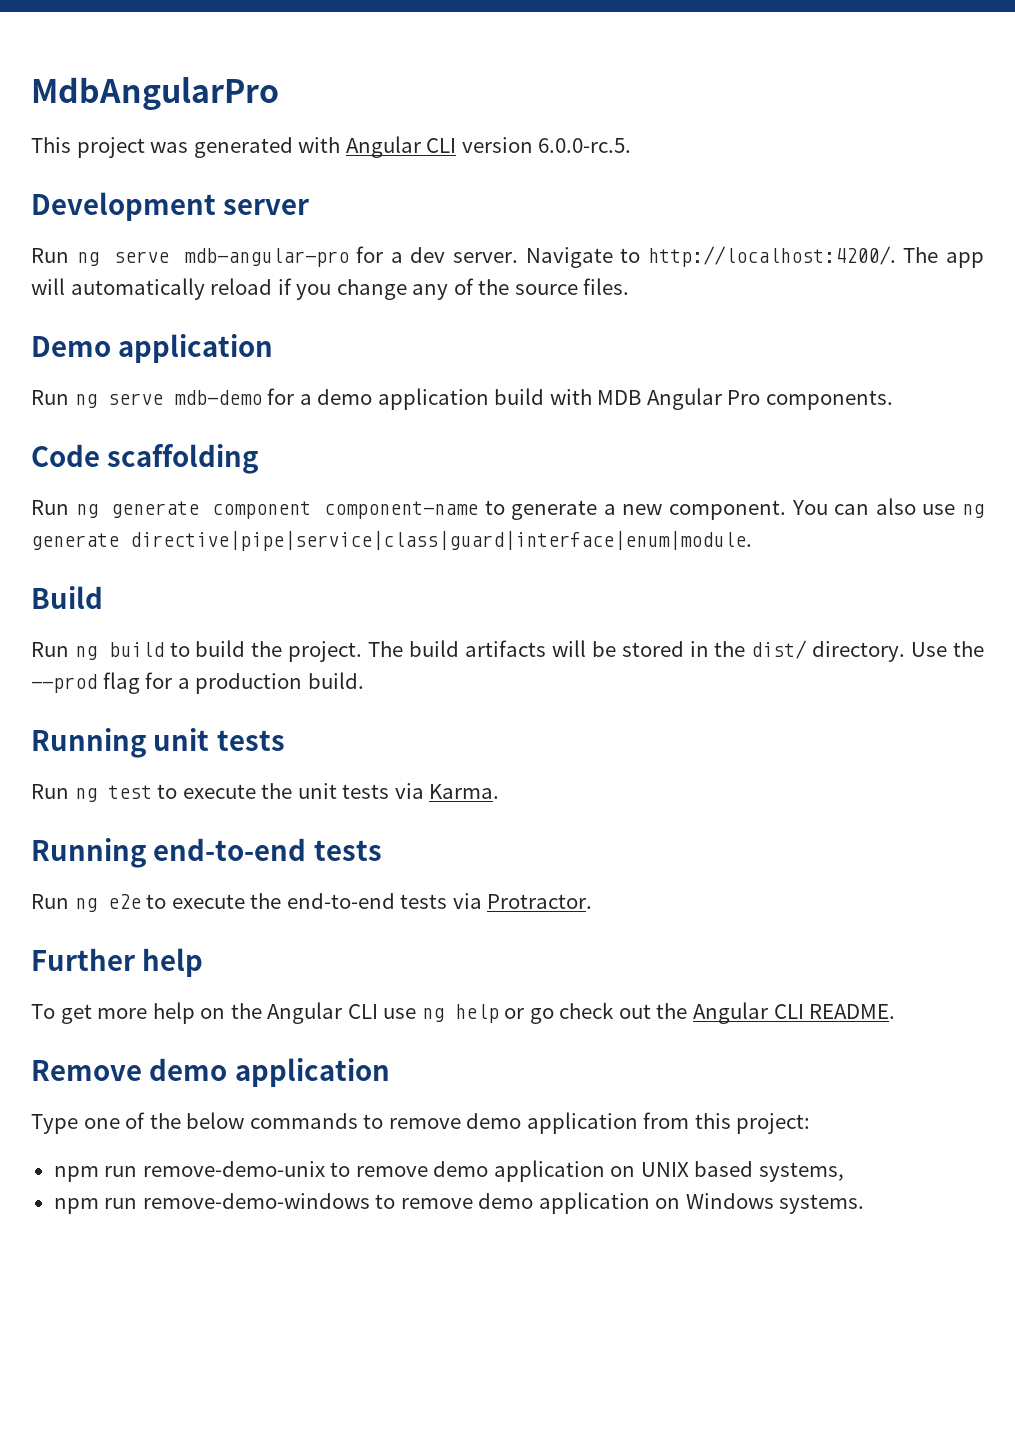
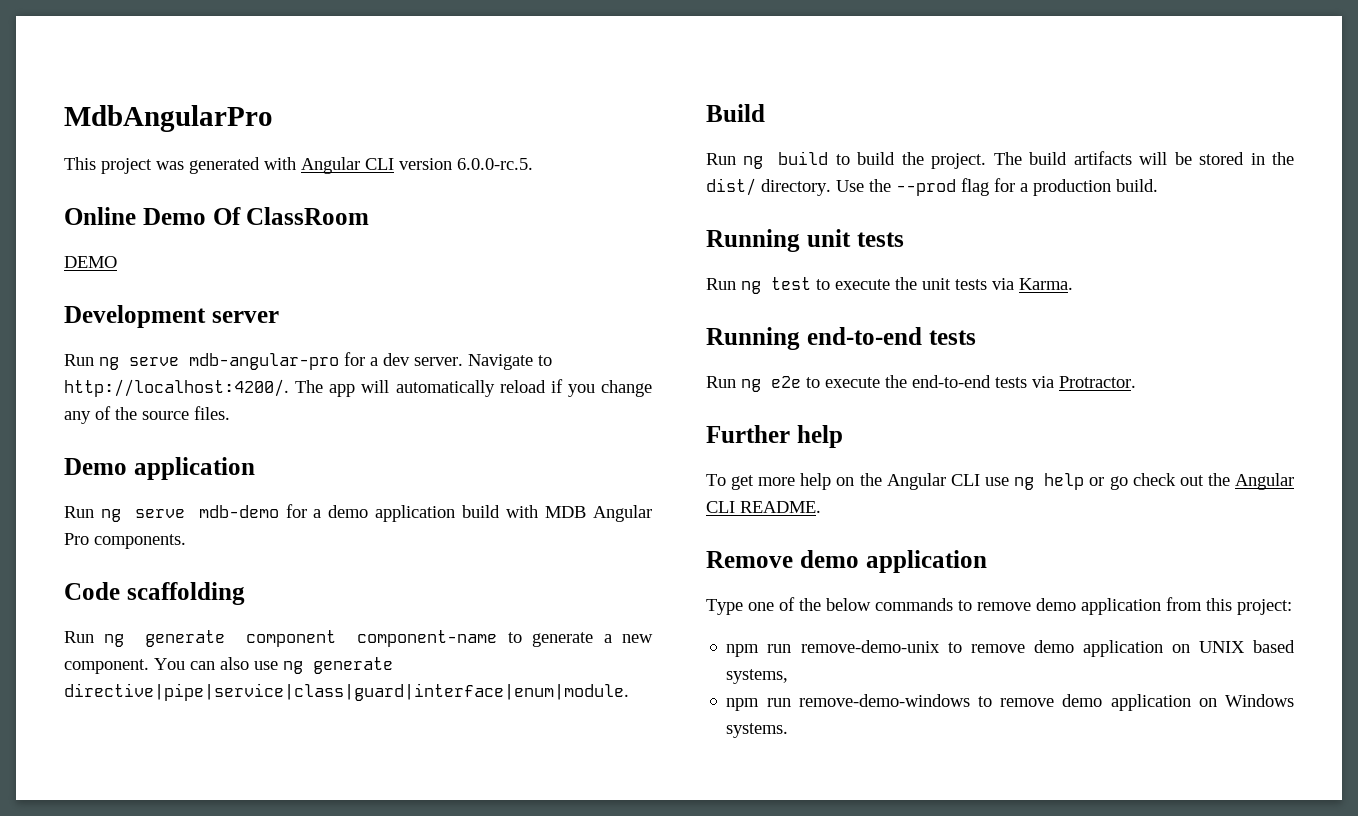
+ Online Demo Of ClassRoom
+ DEMO

